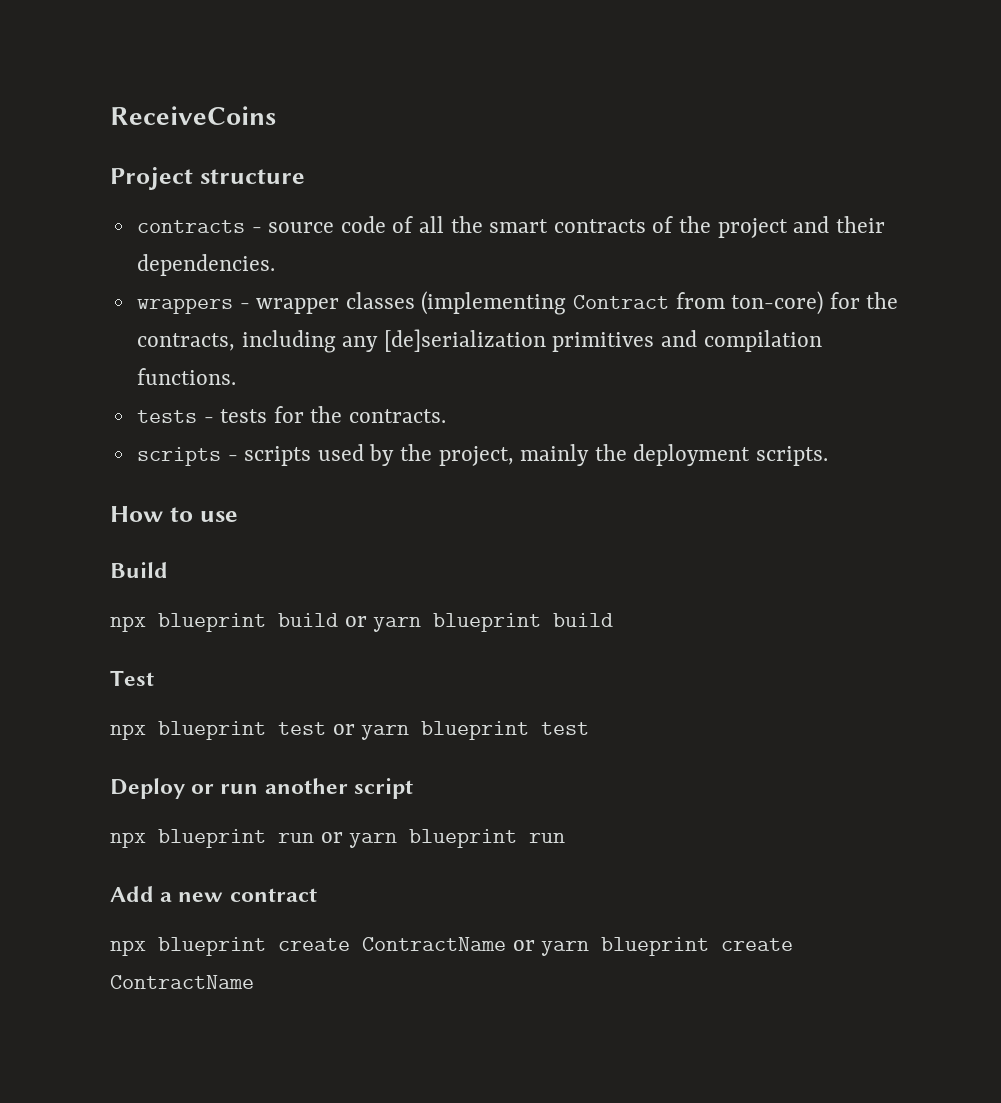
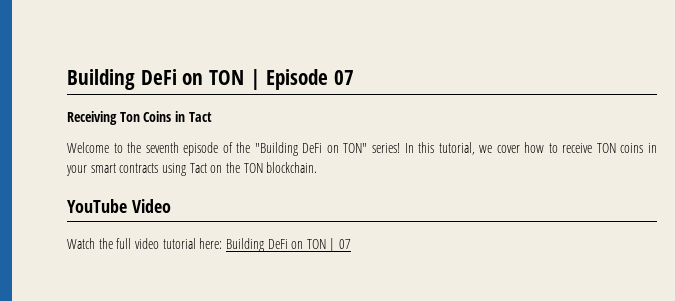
- ReceiveCoins
- Project structure
- contracts - source code of all the smart contracts of the project and their dependencies.
- wrappers - wrapper classes (implementing Contract from ton-core) for the contracts, including any [de]serialization primitives and compilation functions.
- tests - tests for the contracts.
- scripts - scripts used by the project, mainly the deployment scripts.
- How to use
- Build
- npx blueprint build or yarn blueprint build
- Test
- npx blueprint test or yarn blueprint test
- Deploy or run another script
- npx blueprint run or yarn blueprint run
- Add a new contract
- npx blueprint create ContractName or yarn blueprint create ContractName
+ Building DeFi on TON | Episode 07
+ Receiving Ton Coins in Tact
+ Welcome to the seventh episode of the "Building DeFi on TON" series! In this tutorial, we cover how to receive TON coins in your smart contracts using Tact on the TON blockchain.
+ YouTube Video
+ Watch the full video tutorial here: Building DeFi on TON | 07

